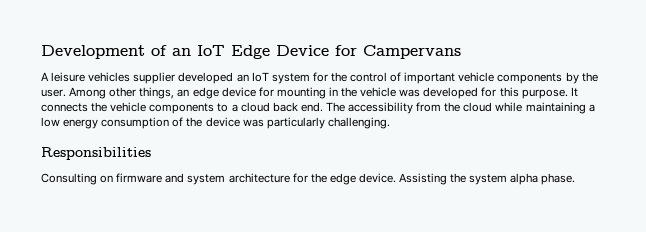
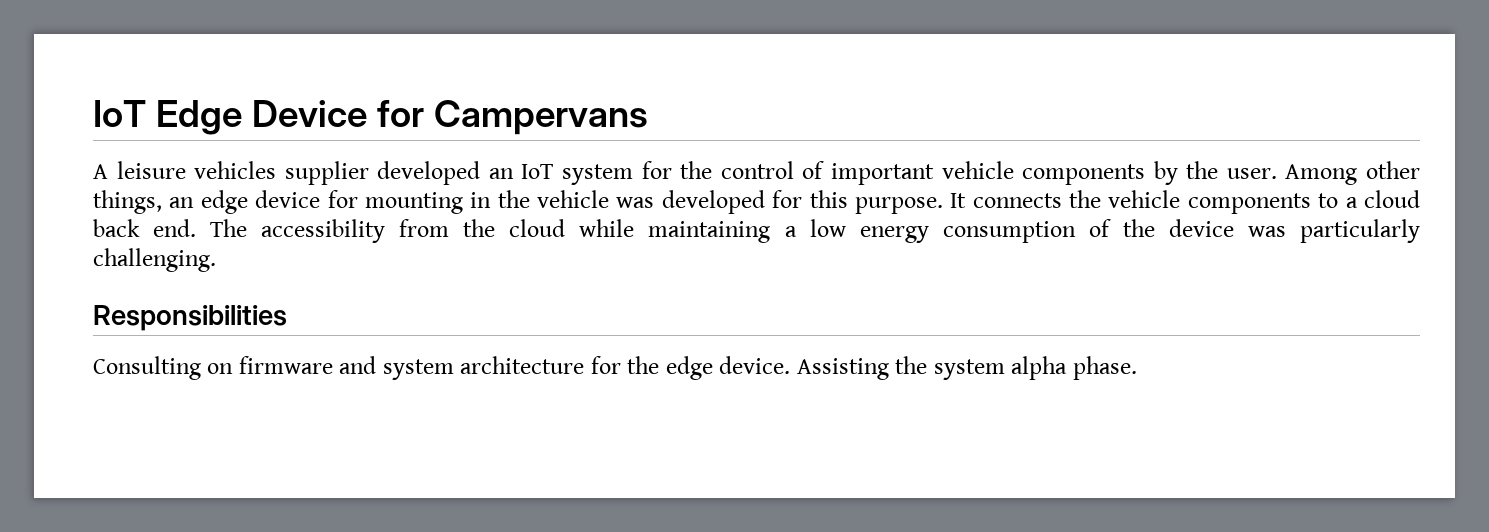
- Development of an IoT Edge Device for Campervans
+ IoT Edge Device for Campervans

